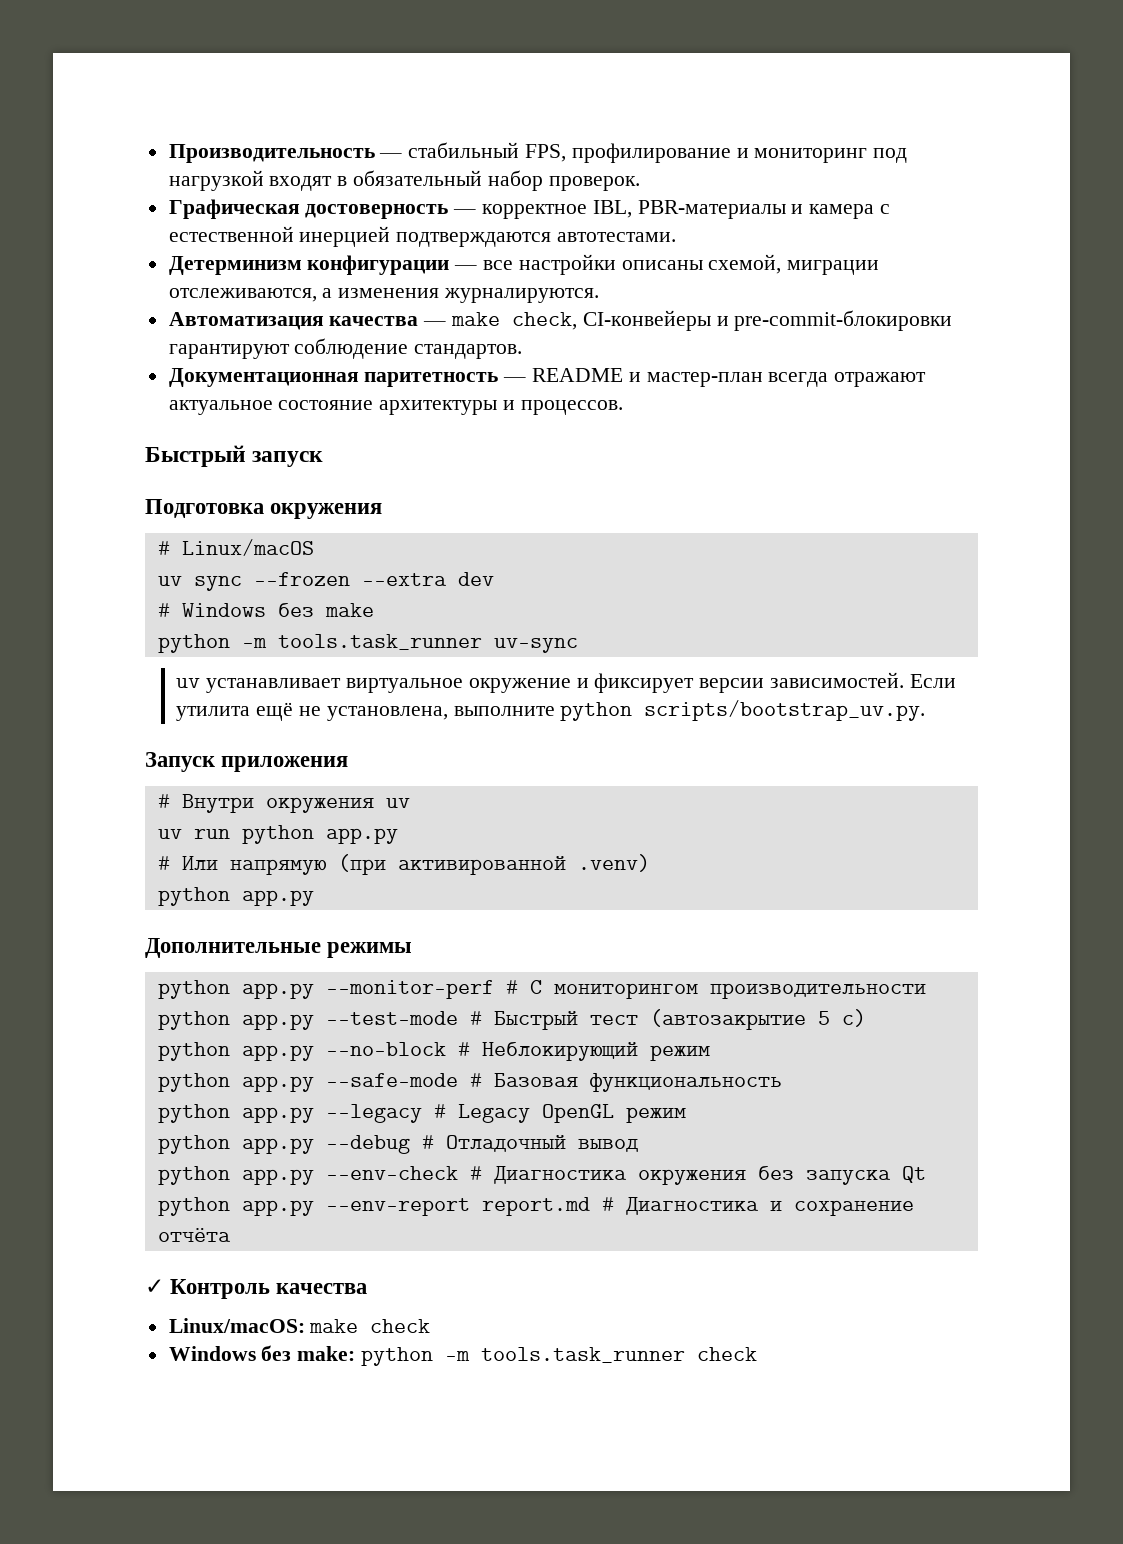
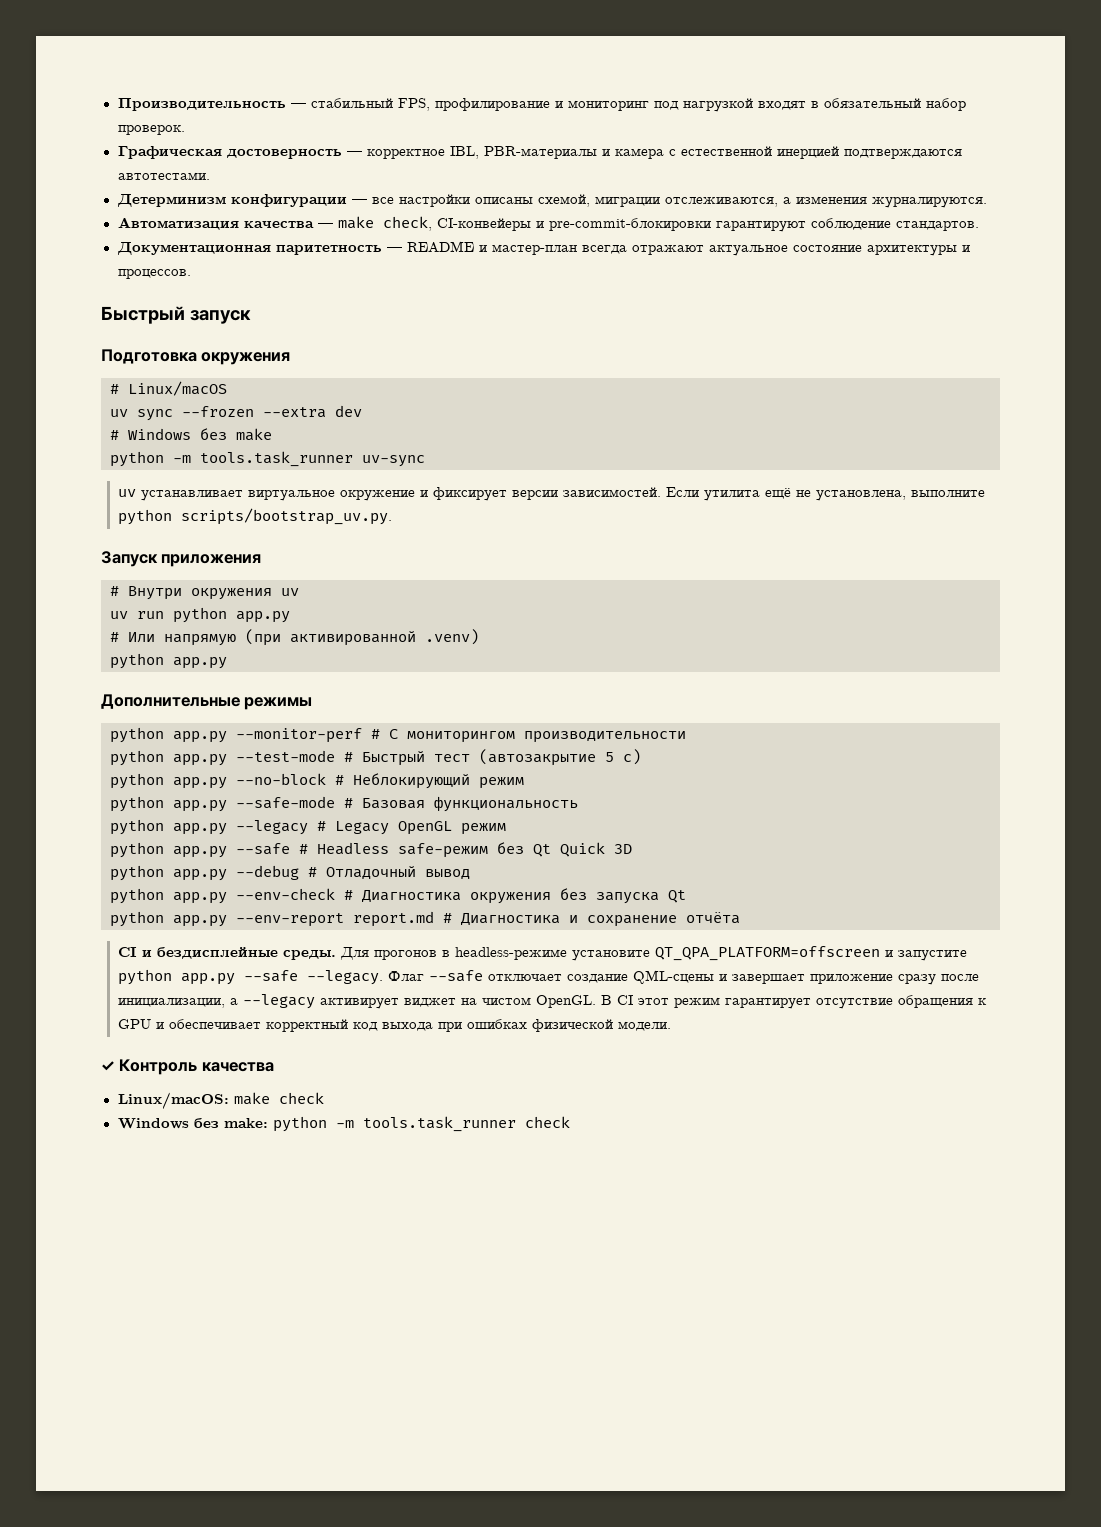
+ python app.py --safe # Headless safe-режим без Qt Quick 3D
+ CI и бездисплейные среды. Для прогонов в headless-режиме установите QT_QPA_PLATFORM=offscreen и запустите python app.py --safe --legacy. Флаг --safe отключает создание QML-сцены и завершает приложение сразу после инициализации, а --legacy активирует виджет на чистом OpenGL. В CI этот режим гарантирует отсутствие обращения к GPU и обеспечивает корректный код выхода при ошибках физической модели.

